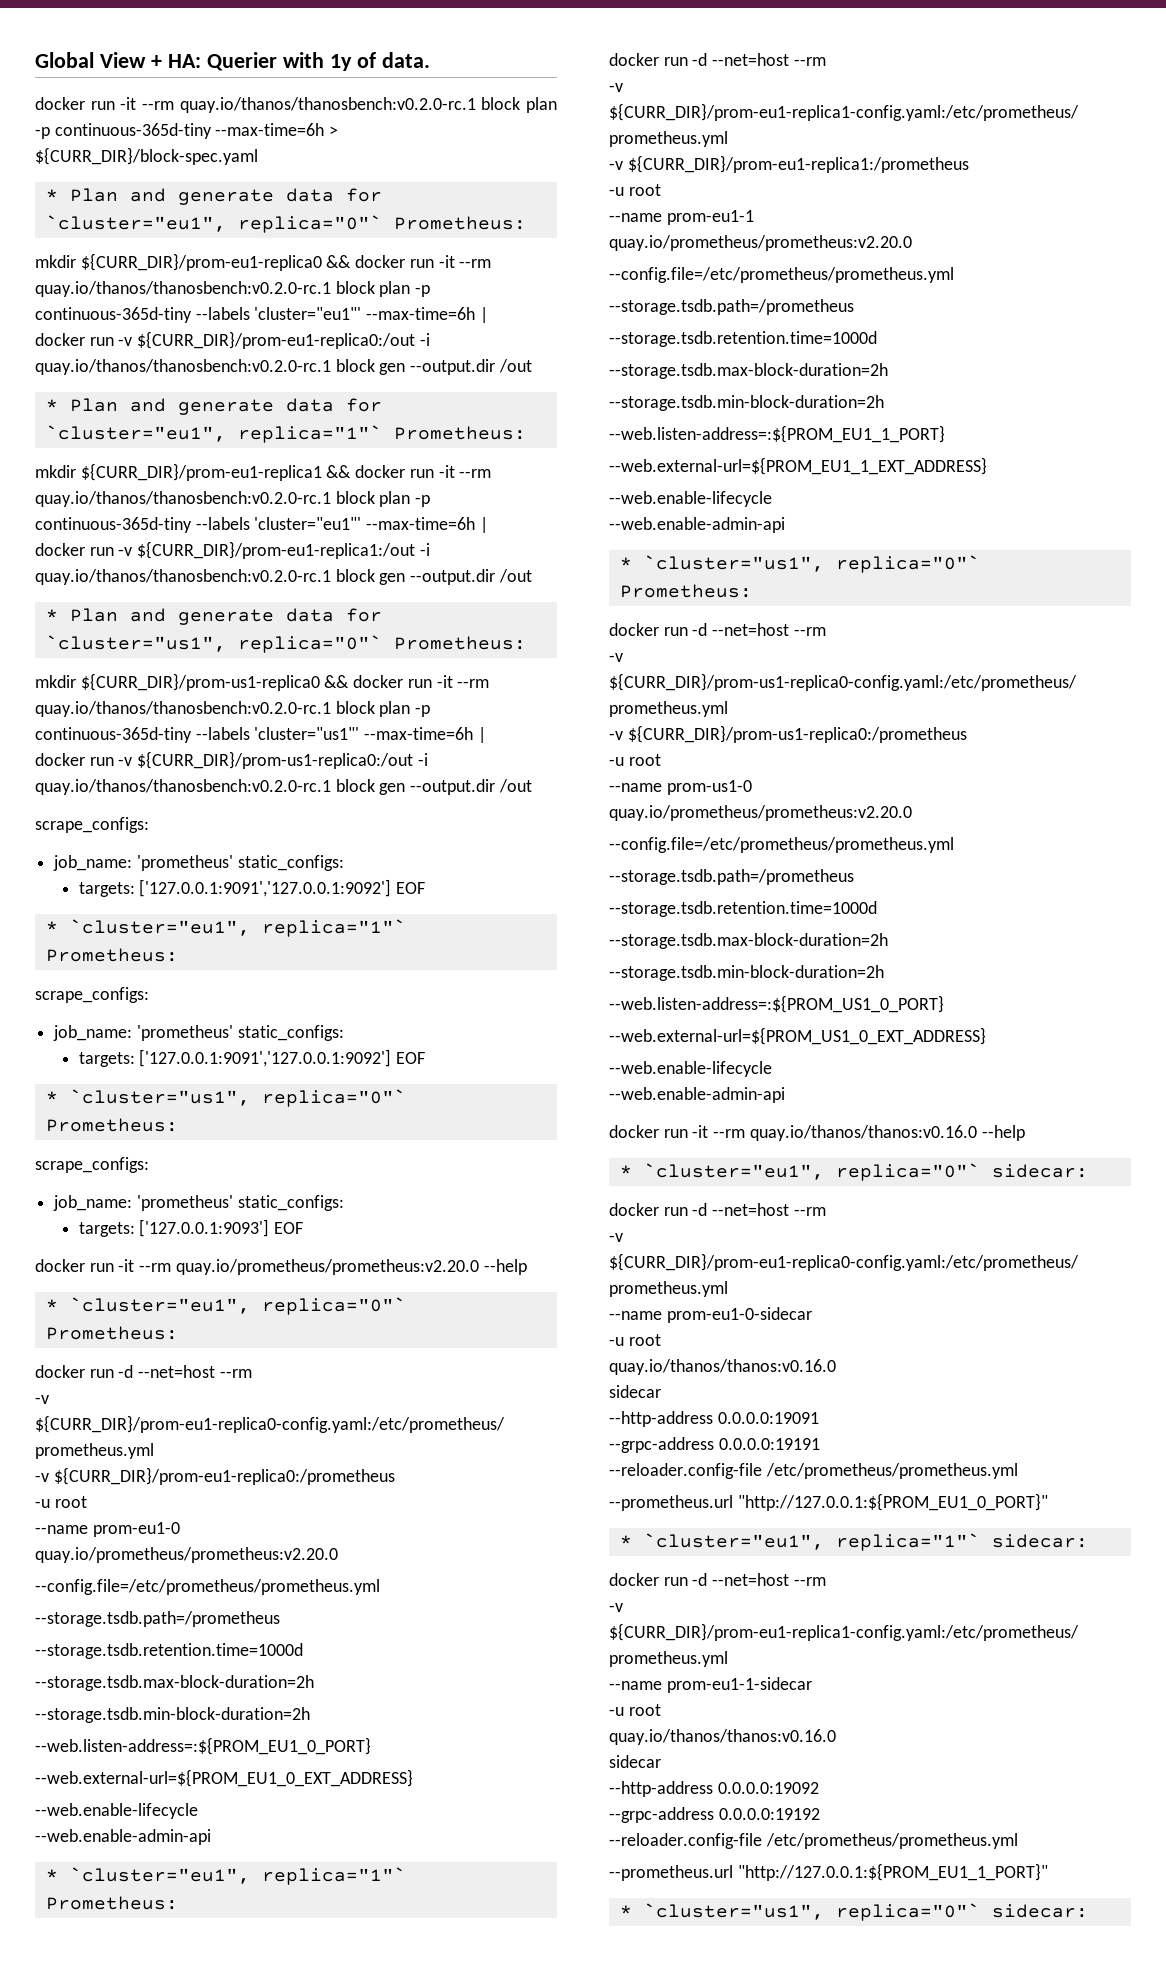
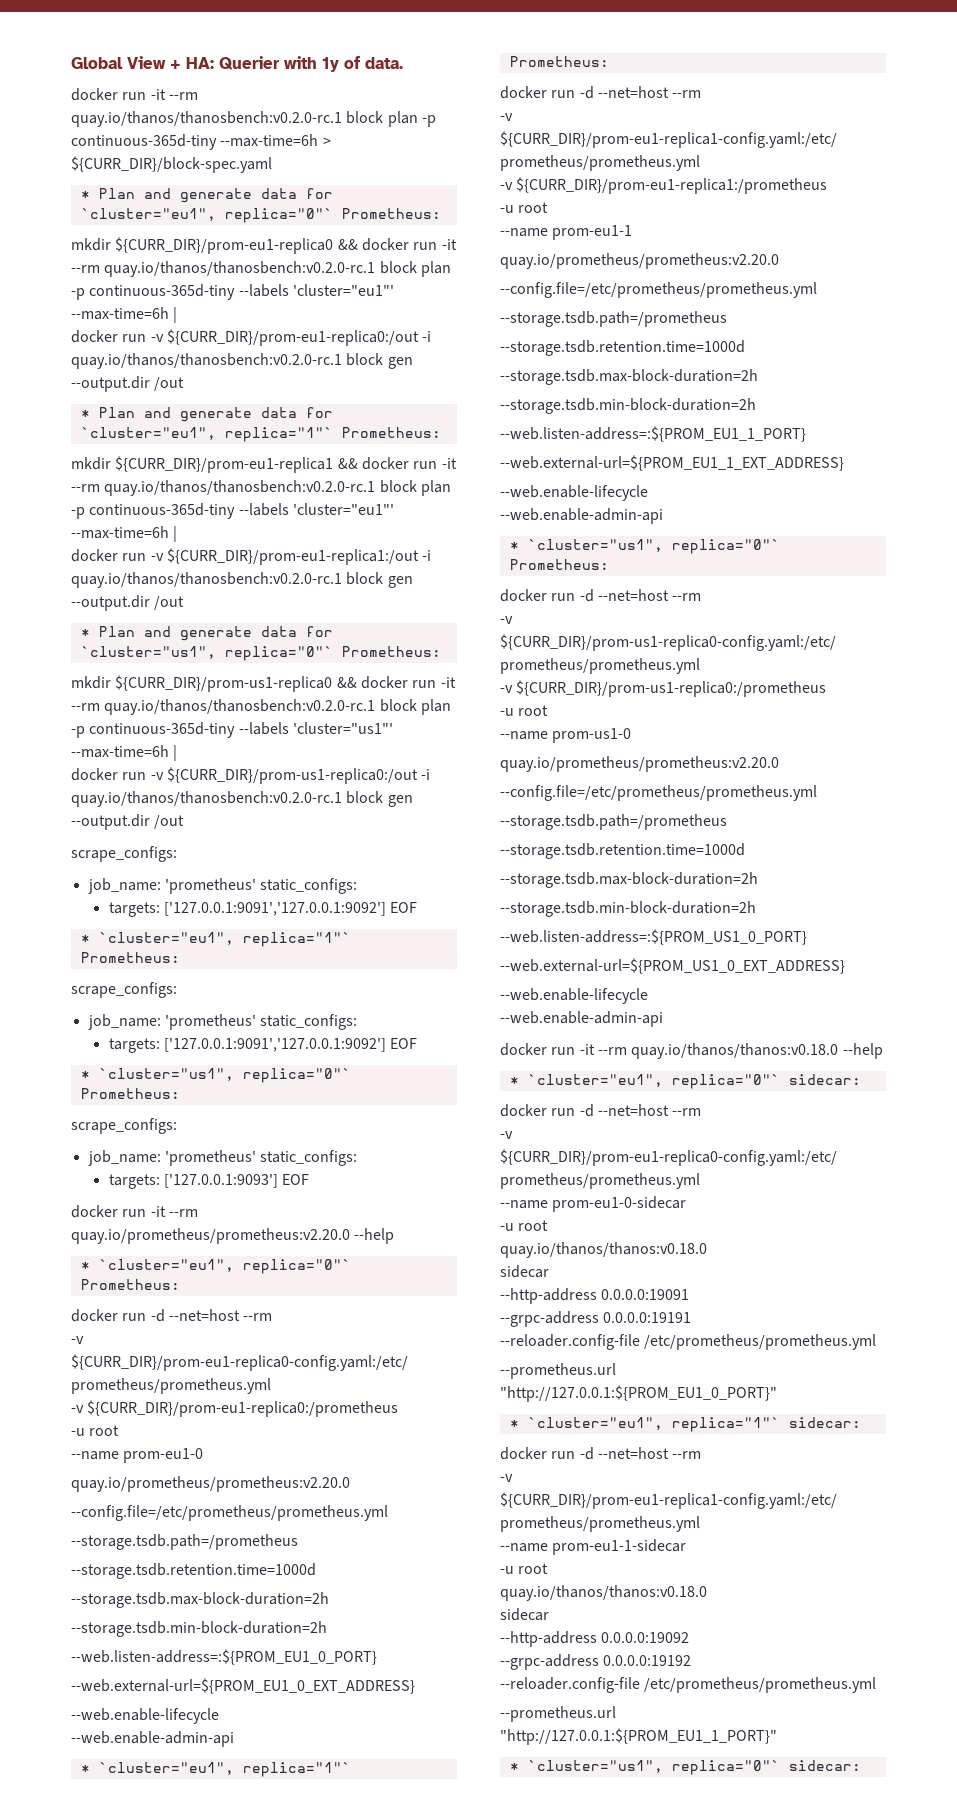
- docker run -it --rm quay.io/thanos/thanos:v0.16.0 --help
+ docker run -it --rm quay.io/thanos/thanos:v0.18.0 --help
  --name prom-eu1-0-sidecar
  -u root
- quay.io/thanos/thanos:v0.16.0
+ quay.io/thanos/thanos:v0.18.0
  --name prom-eu1-1-sidecar
  -u root
- quay.io/thanos/thanos:v0.16.0
+ quay.io/thanos/thanos:v0.18.0

